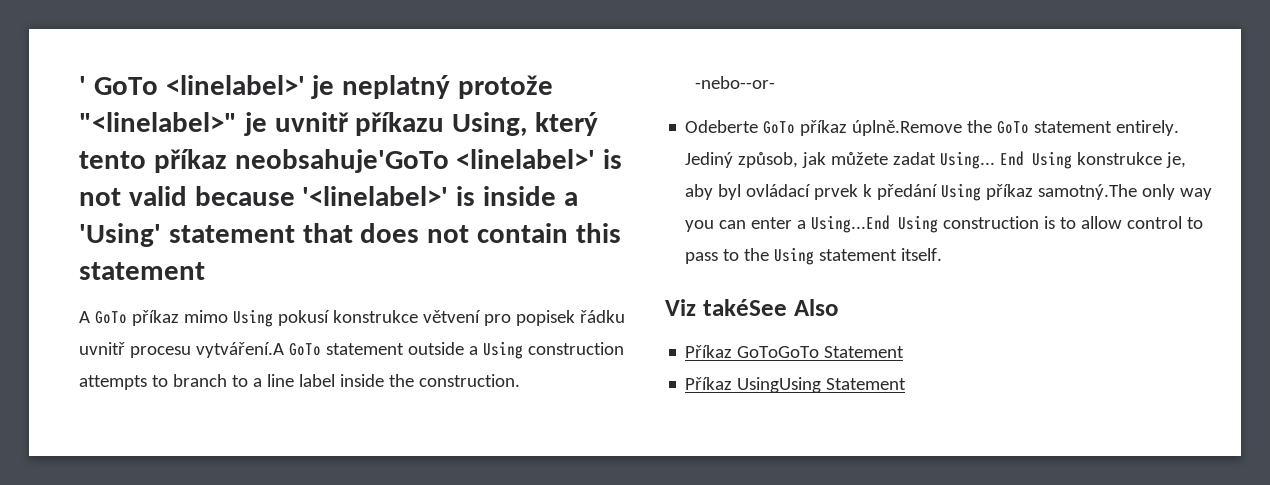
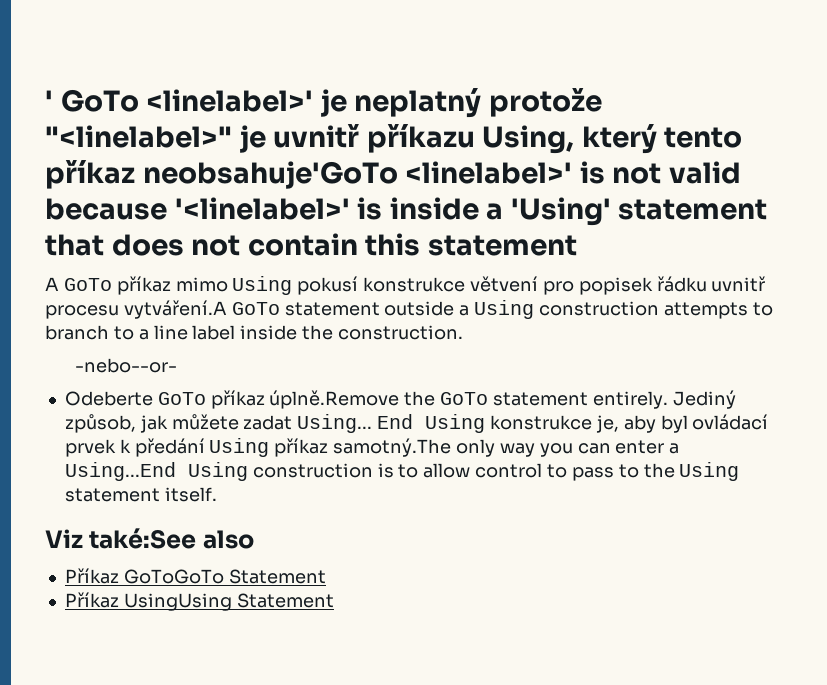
- Viz takéSee Also
+ Viz také:See also

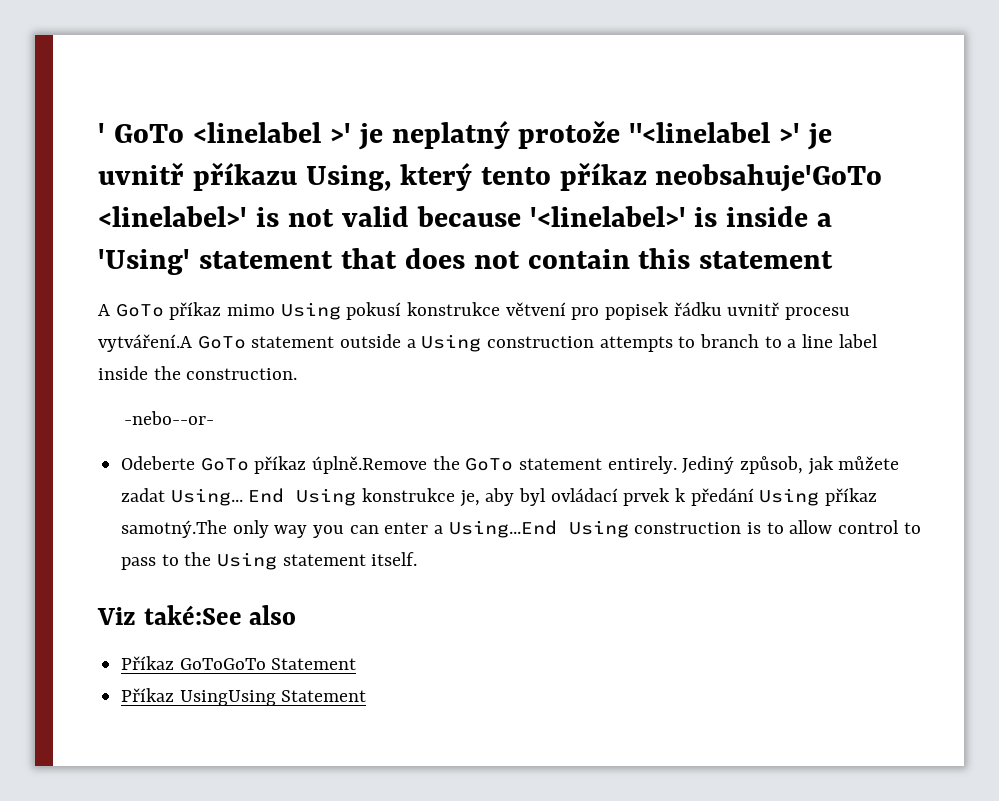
- ' GoTo <linelabel>' je neplatný protože "<linelabel>" je uvnitř příkazu Using, který tento příkaz neobsahuje'GoTo <linelabel>' is not valid because '<linelabel>' is inside a 'Using' statement that does not contain this statement
+ ' GoTo <linelabel >' je neplatný protože "<linelabel >' je uvnitř příkazu Using, který tento příkaz neobsahuje'GoTo <linelabel>' is not valid because '<linelabel>' is inside a 'Using' statement that does not contain this statement

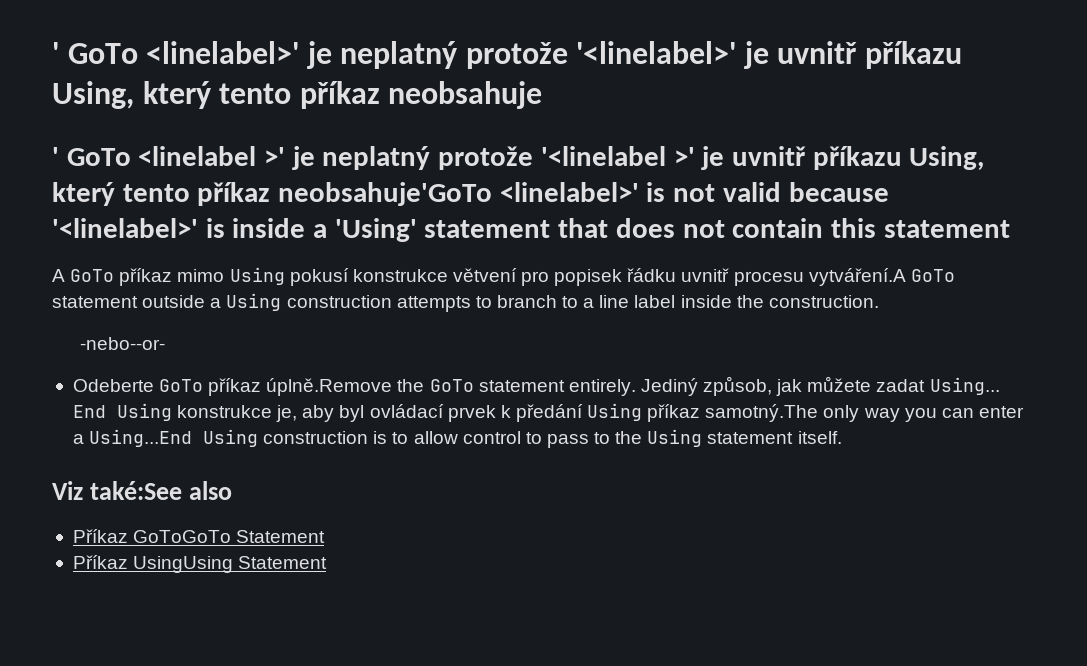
- ' GoTo <linelabel >' je neplatný protože "<linelabel >' je uvnitř příkazu Using, který tento příkaz neobsahuje'GoTo <linelabel>' is not valid because '<linelabel>' is inside a 'Using' statement that does not contain this statement
+ ' GoTo <linelabel>' je neplatný protože '<linelabel>' je uvnitř příkazu Using, který tento příkaz neobsahuje
+ ' GoTo <linelabel >' je neplatný protože '<linelabel >' je uvnitř příkazu Using, který tento příkaz neobsahuje'GoTo <linelabel>' is not valid because '<linelabel>' is inside a 'Using' statement that does not contain this statement

